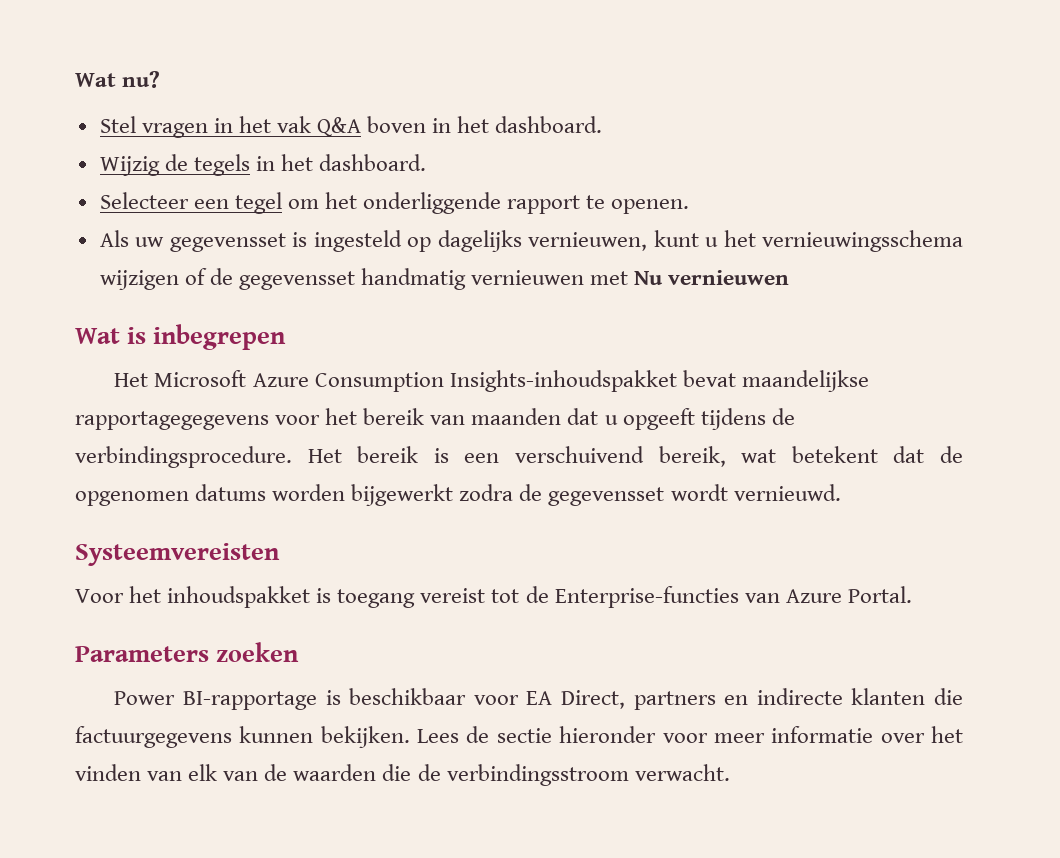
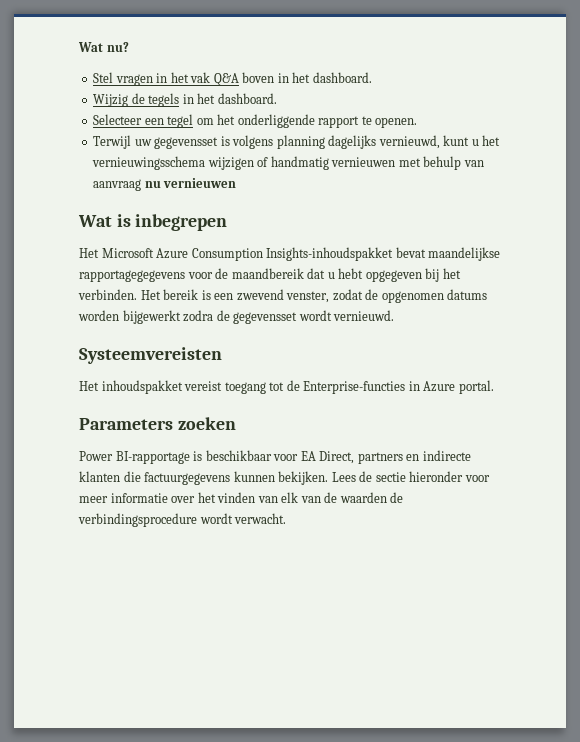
- Als uw gegevensset is ingesteld op dagelijks vernieuwen, kunt u het vernieuwingsschema wijzigen of de gegevensset handmatig vernieuwen met Nu vernieuwen
+ Terwijl uw gegevensset is volgens planning dagelijks vernieuwd, kunt u het vernieuwingsschema wijzigen of handmatig vernieuwen met behulp van aanvraag nu vernieuwen
- Het Microsoft Azure Consumption Insights-inhoudspakket bevat maandelijkse rapportagegegevens voor het bereik van maanden dat u opgeeft tijdens de verbindingsprocedure. Het bereik is een verschuivend bereik, wat betekent dat de opgenomen datums worden bijgewerkt zodra de gegevensset wordt vernieuwd.
+ Het Microsoft Azure Consumption Insights-inhoudspakket bevat maandelijkse rapportagegegevens voor de maandbereik dat u hebt opgegeven bij het verbinden. Het bereik is een zwevend venster, zodat de opgenomen datums worden bijgewerkt zodra de gegevensset wordt vernieuwd.
- Voor het inhoudspakket is toegang vereist tot de Enterprise-functies van Azure Portal.
+ Het inhoudspakket vereist toegang tot de Enterprise-functies in Azure portal.
- Lees de sectie hieronder voor meer informatie over het vinden van elk van de waarden die de verbindingsstroom verwacht.
+ Lees de sectie hieronder voor meer informatie over het vinden van elk van de waarden de verbindingsprocedure wordt verwacht.

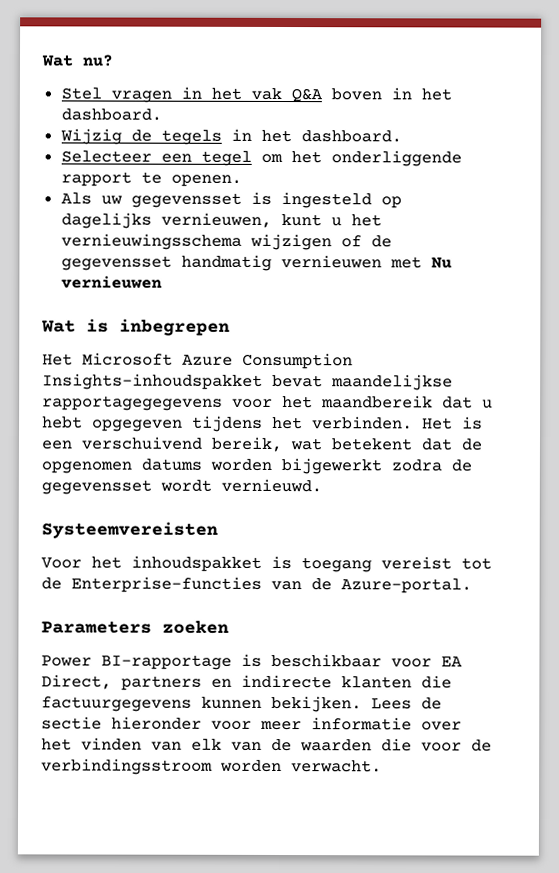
- Terwijl uw gegevensset is volgens planning dagelijks vernieuwd, kunt u het vernieuwingsschema wijzigen of handmatig vernieuwen met behulp van aanvraag nu vernieuwen
+ Als uw gegevensset is ingesteld op dagelijks vernieuwen, kunt u het vernieuwingsschema wijzigen of de gegevensset handmatig vernieuwen met Nu vernieuwen
- Het Microsoft Azure Consumption Insights-inhoudspakket bevat maandelijkse rapportagegegevens voor de maandbereik dat u hebt opgegeven bij het verbinden.
+ Het Microsoft Azure Consumption Insights-inhoudspakket bevat maandelijkse rapportagegegevens voor het maandbereik dat u hebt opgegeven tijdens het verbinden.
- Het bereik is een zwevend venster, zodat de opgenomen datums worden bijgewerkt zodra de gegevensset wordt vernieuwd.
+ Het is een verschuivend bereik, wat betekent dat de opgenomen datums worden bijgewerkt zodra de gegevensset wordt vernieuwd.
- Het inhoudspakket vereist toegang tot de Enterprise-functies in Azure portal.
+ Voor het inhoudspakket is toegang vereist tot de Enterprise-functies van de Azure-portal.
- Lees de sectie hieronder voor meer informatie over het vinden van elk van de waarden de verbindingsprocedure wordt verwacht.
+ Lees de sectie hieronder voor meer informatie over het vinden van elk van de waarden die voor de verbindingsstroom worden verwacht.

